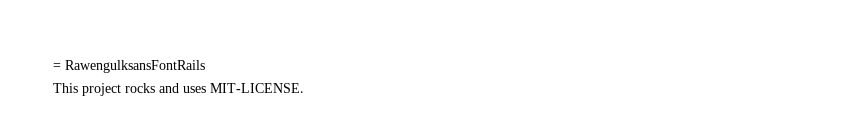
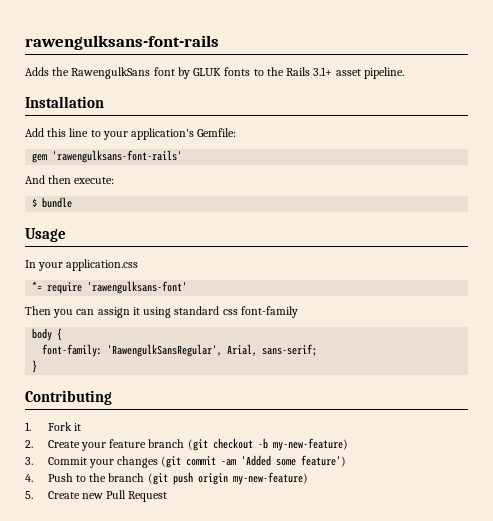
- = RawengulksansFontRails
- This project rocks and uses MIT-LICENSE.
+ rawengulksans-font-rails
+ Adds the RawengulkSans font by GLUK fonts to the Rails 3.1+ asset pipeline.
+ Installation
+ Add this line to your application's Gemfile:
+ gem 'rawengulksans-font-rails'
+ And then execute:
+ $ bundle
+ Usage
+ In your application.css
+ *= require 'rawengulksans-font'
+ Then you can assign it using standard css font-family
+ body {
+ font-family: 'RawengulkSansRegular', Arial, sans-serif;
+ }
+ Contributing
+ 1. Fork it
+ 2. Create your feature branch (git checkout -b my-new-feature)
+ 3. Commit your changes (git commit -am 'Added some feature')
+ 4. Push to the branch (git push origin my-new-feature)
+ 5. Create new Pull Request

